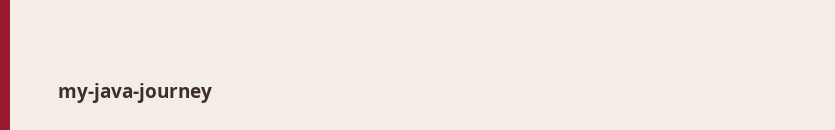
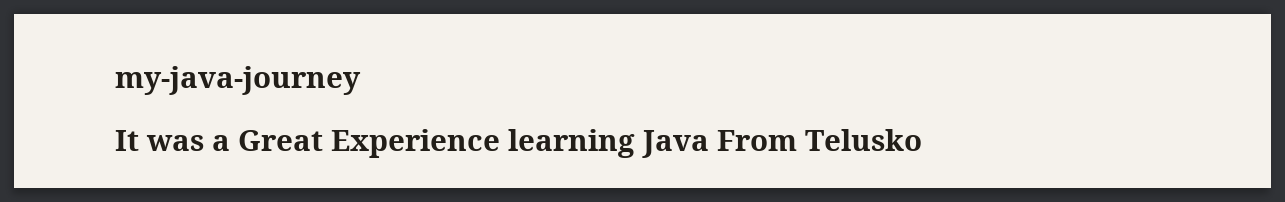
+ It was a Great Experience learning Java From Telusko

